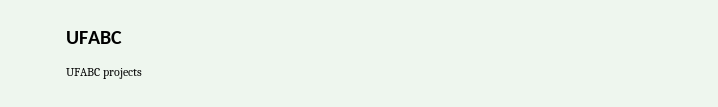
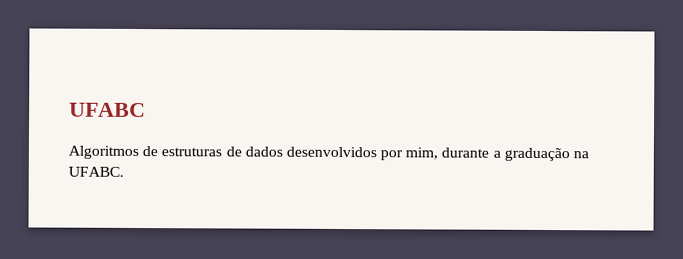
- UFABC projects
+ Algoritmos de estruturas de dados desenvolvidos por mim, durante a graduação na UFABC.

